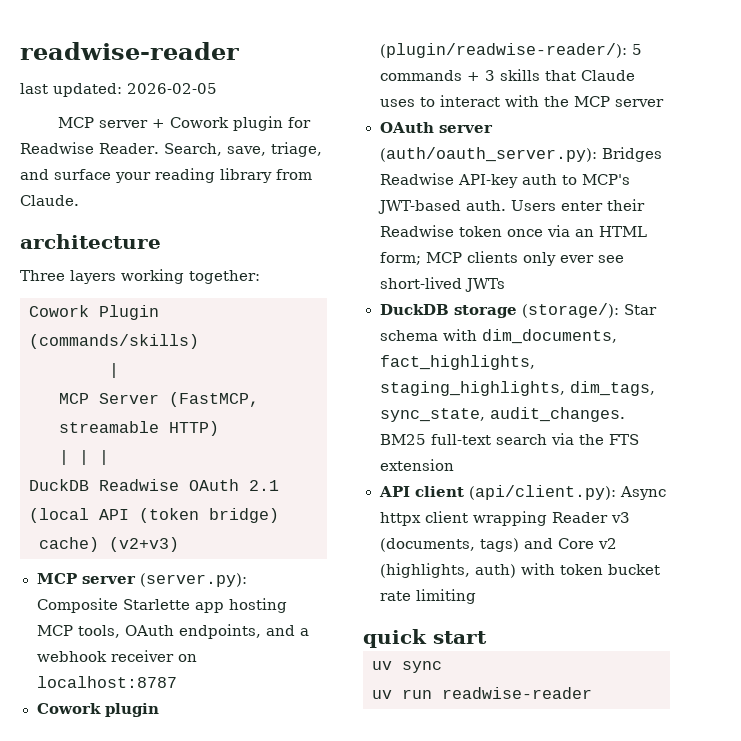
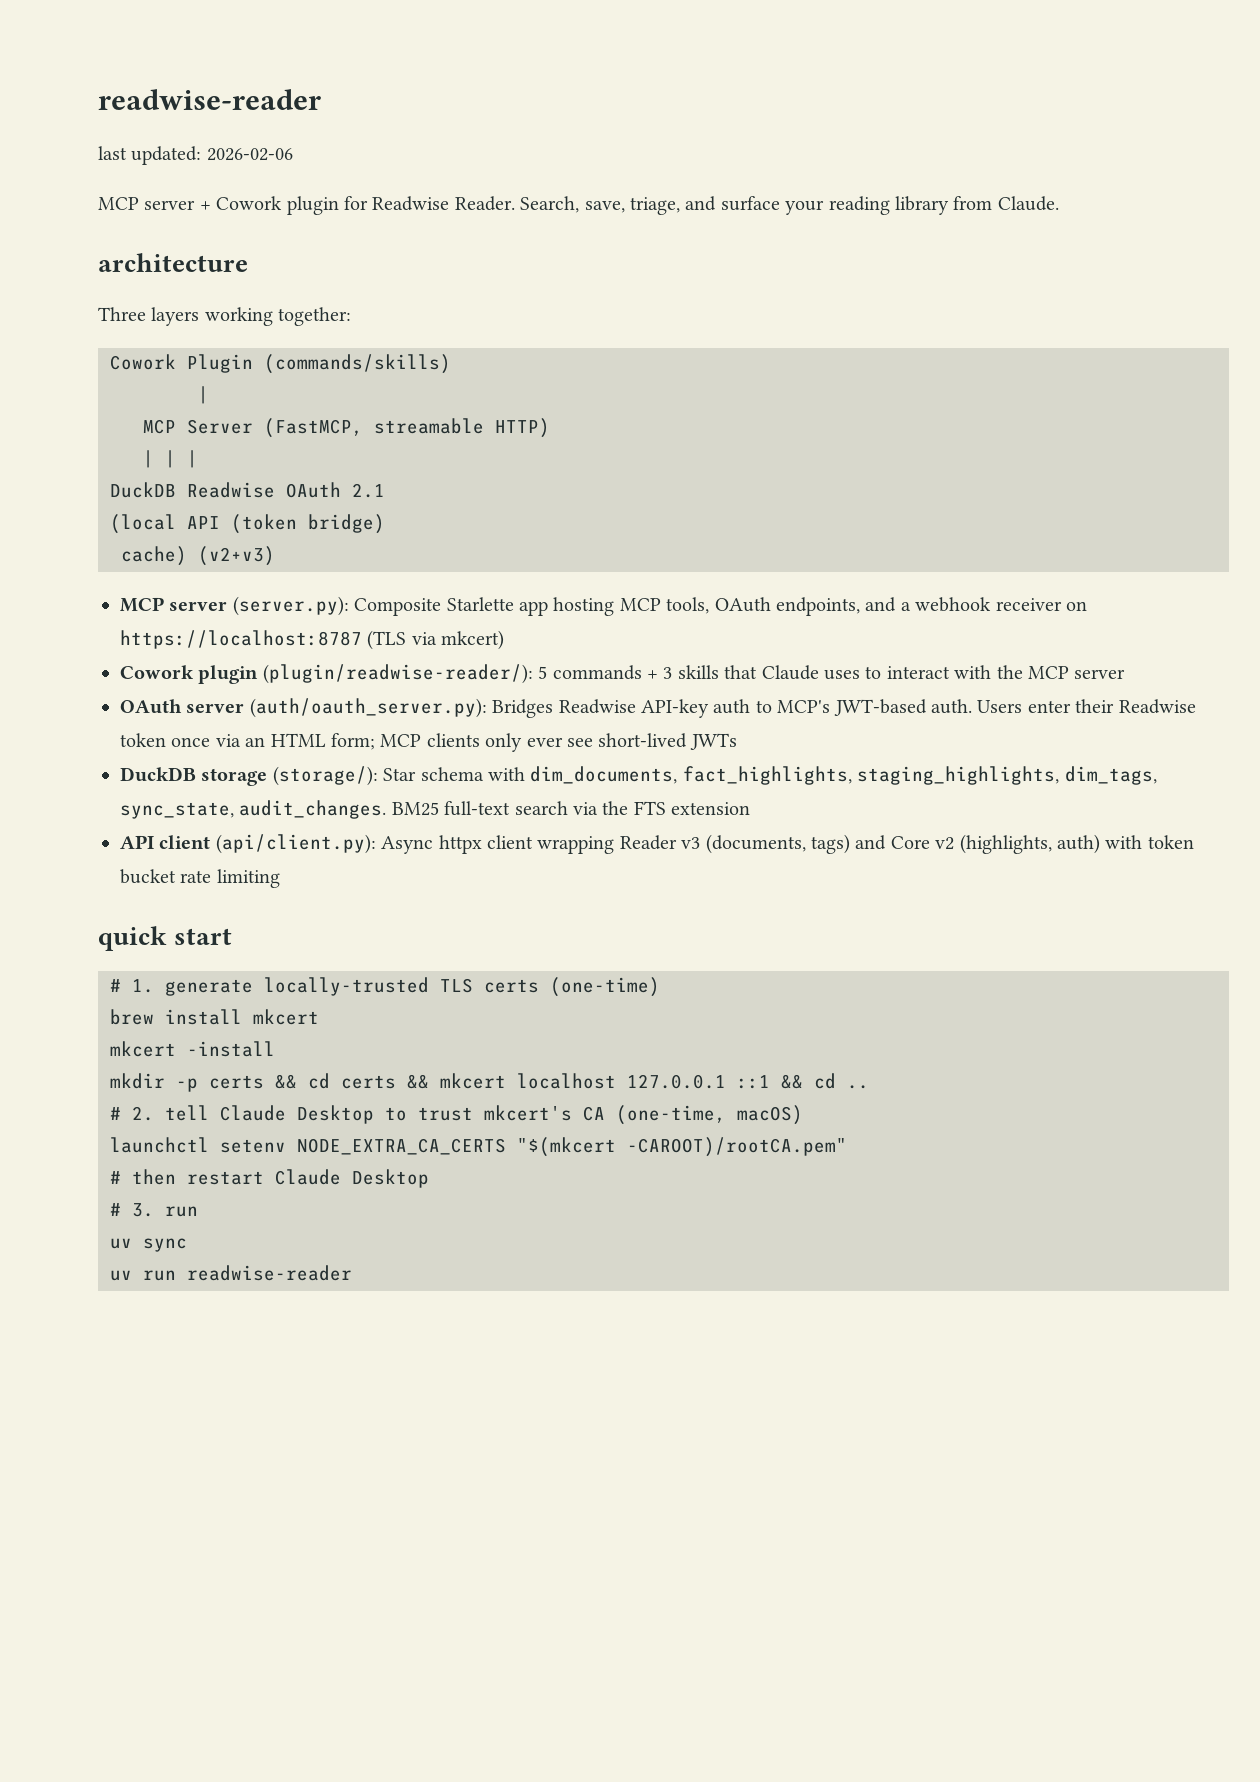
- last updated: 2026-02-05
+ last updated: 2026-02-06
- MCP server (server.py): Composite Starlette app hosting MCP tools, OAuth endpoints, and a webhook receiver on localhost:8787
+ MCP server (server.py): Composite Starlette app hosting MCP tools, OAuth endpoints, and a webhook receiver on https://localhost:8787 (TLS via mkcert)
+ # 1. generate locally-trusted TLS certs (one-time)
+ brew install mkcert
+ mkcert -install
+ mkdir -p certs && cd certs && mkcert localhost 127.0.0.1 ::1 && cd ..
+ # 2. tell Claude Desktop to trust mkcert's CA (one-time, macOS)
+ launchctl setenv NODE_EXTRA_CA_CERTS "$(mkcert -CAROOT)/rootCA.pem"
+ # then restart Claude Desktop
+ # 3. run

